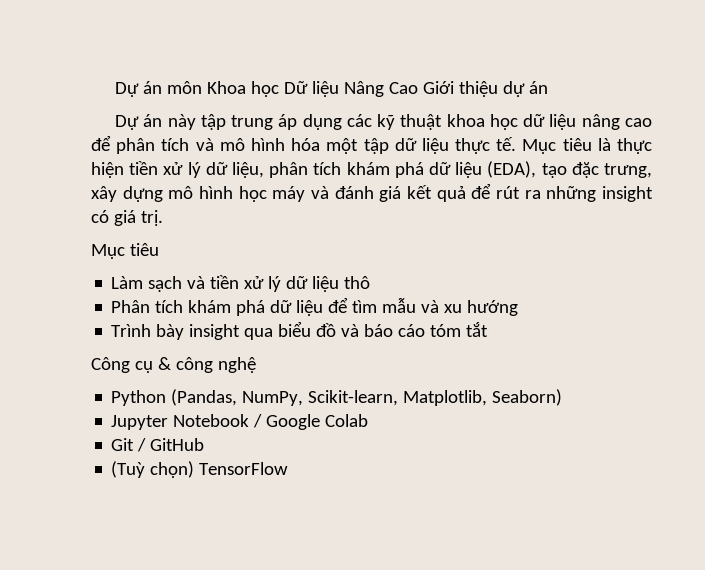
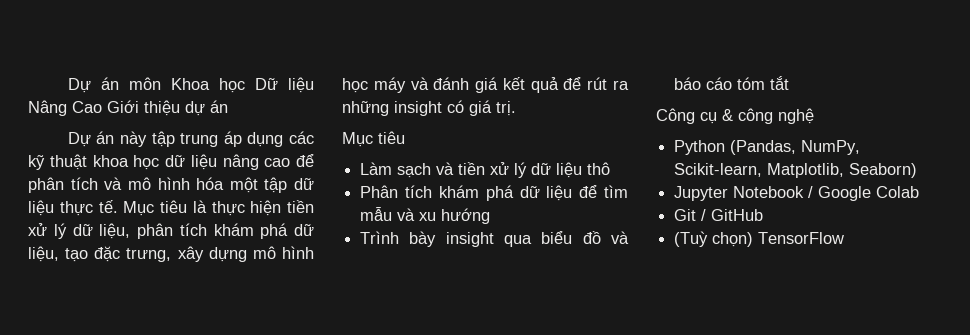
- Mục tiêu là thực hiện tiền xử lý dữ liệu, phân tích khám phá dữ liệu (EDA), tạo đặc trưng, xây dựng mô hình học máy và đánh giá kết quả để rút ra những insight có giá trị.
+ Mục tiêu là thực hiện tiền xử lý dữ liệu, phân tích khám phá dữ liệu, tạo đặc trưng, xây dựng mô hình học máy và đánh giá kết quả để rút ra những insight có giá trị.

